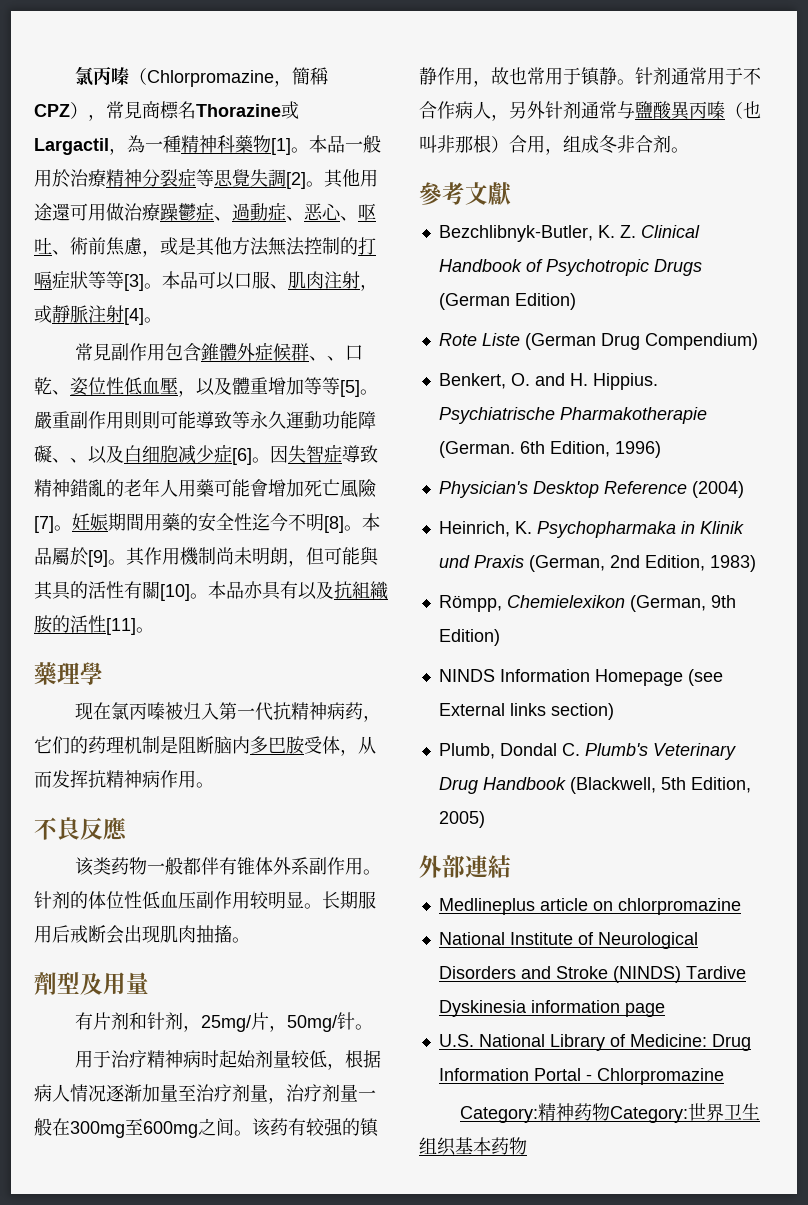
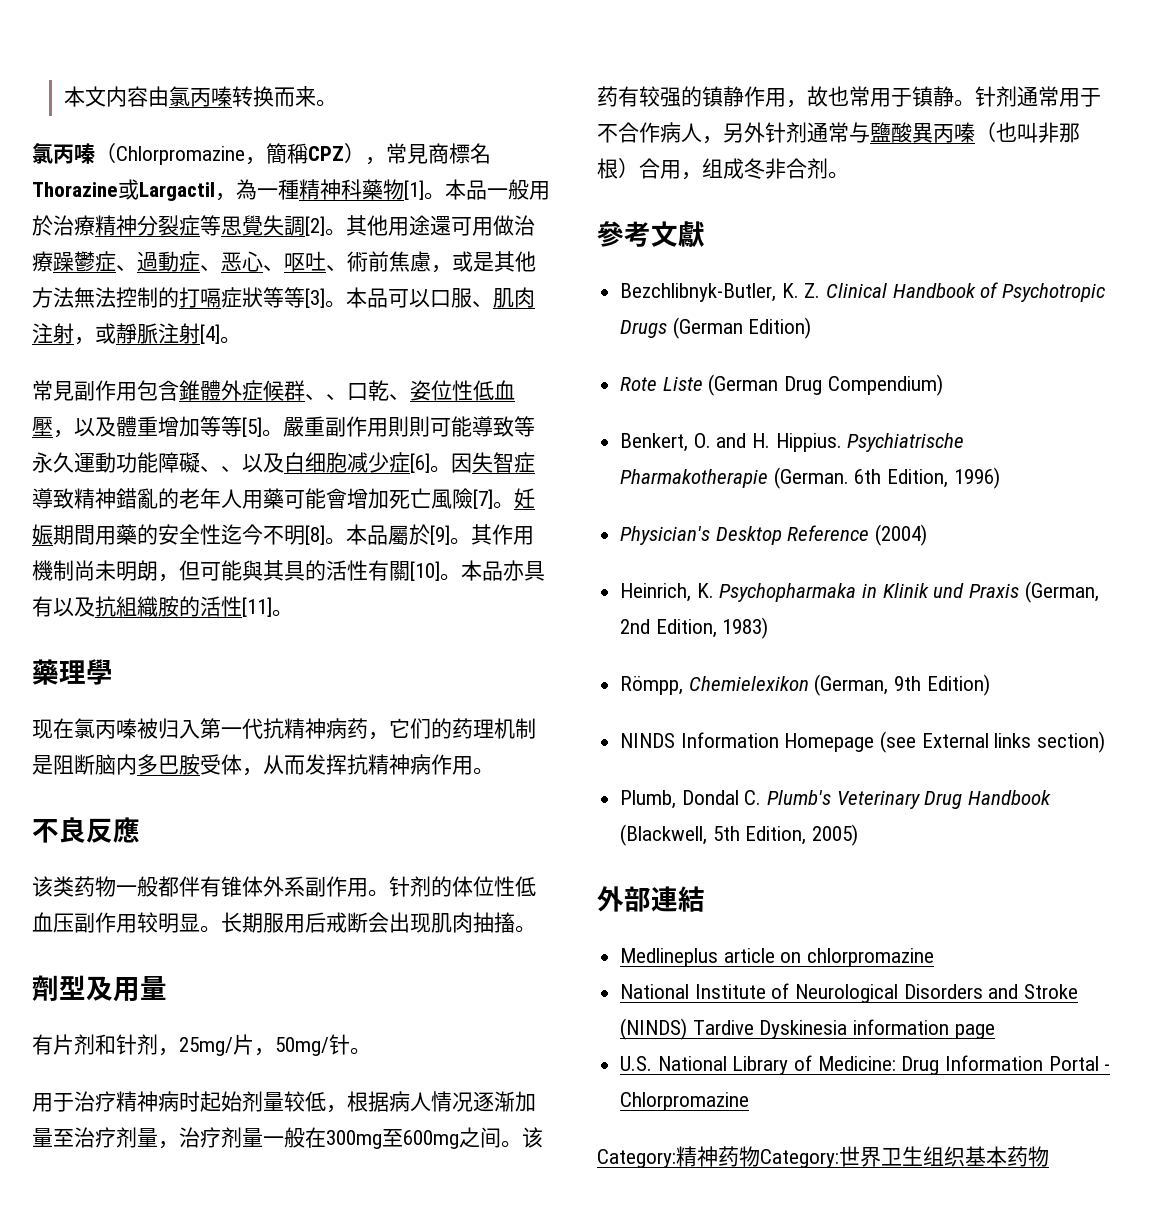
+ 本文内容由氯丙嗪转换而来。

